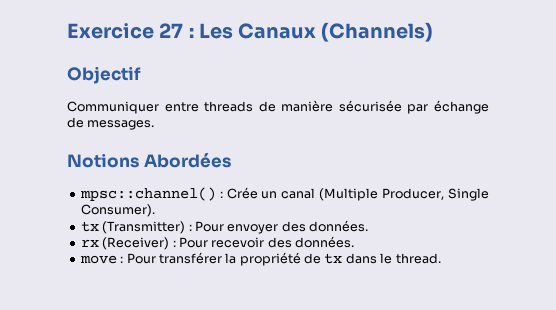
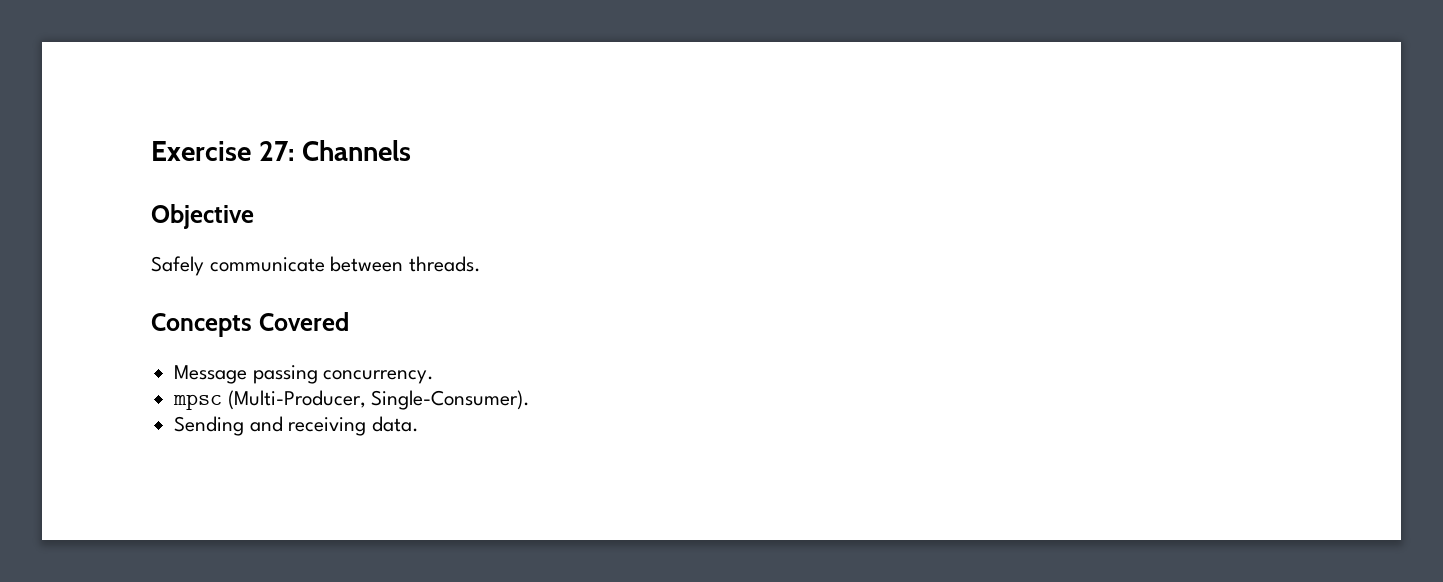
- Exercice 27 : Les Canaux (Channels)
- Objectif
- Communiquer entre threads de manière sécurisée par échange de messages.
- Notions Abordées
- mpsc::channel() : Crée un canal (Multiple Producer, Single Consumer).
- tx (Transmitter) : Pour envoyer des données.
- rx (Receiver) : Pour recevoir des données.
- move : Pour transférer la propriété de tx dans le thread.
+ Exercise 27: Channels
+ Objective
+ Safely communicate between threads.
+ Concepts Covered
+ Message passing concurrency.
+ mpsc (Multi-Producer, Single-Consumer).
+ Sending and receiving data.

